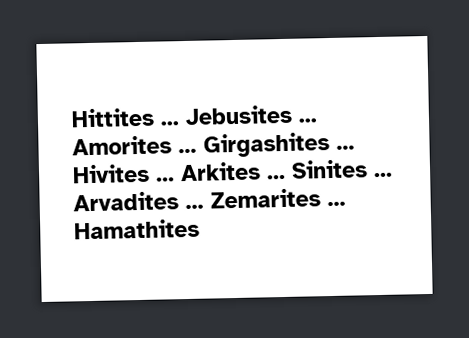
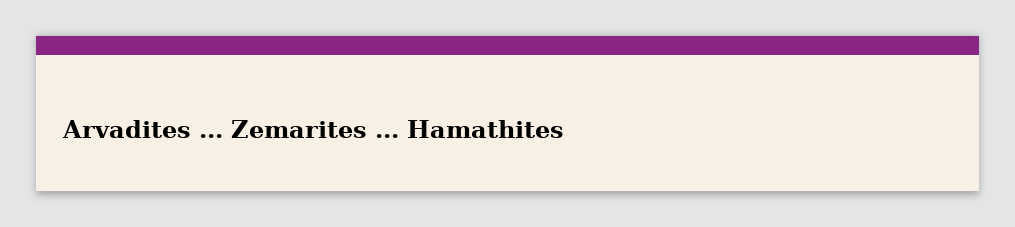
- Hittites ... Jebusites ... Amorites ... Girgashites ... Hivites ... Arkites ... Sinites ...

